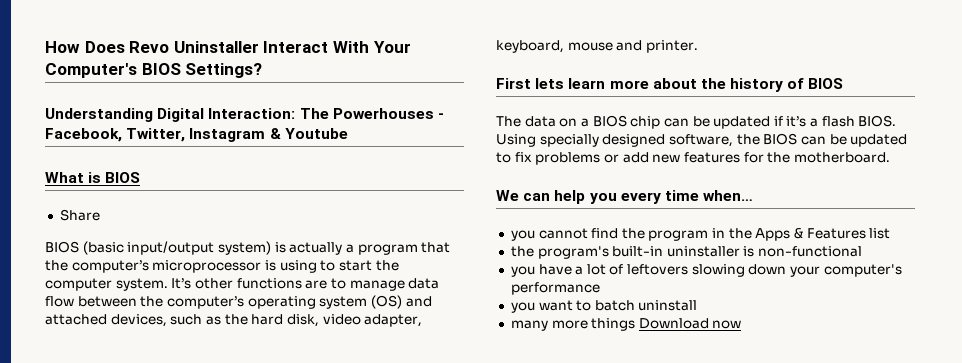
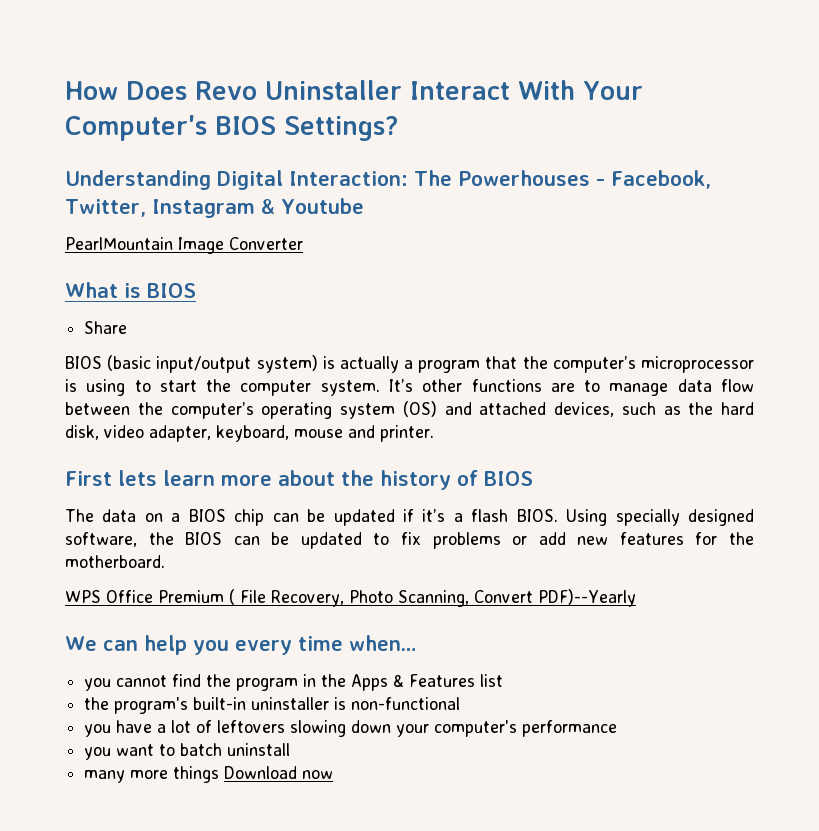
+ PearlMountain Image Converter
+ WPS Office Premium ( File Recovery, Photo Scanning, Convert PDF)--Yearly

